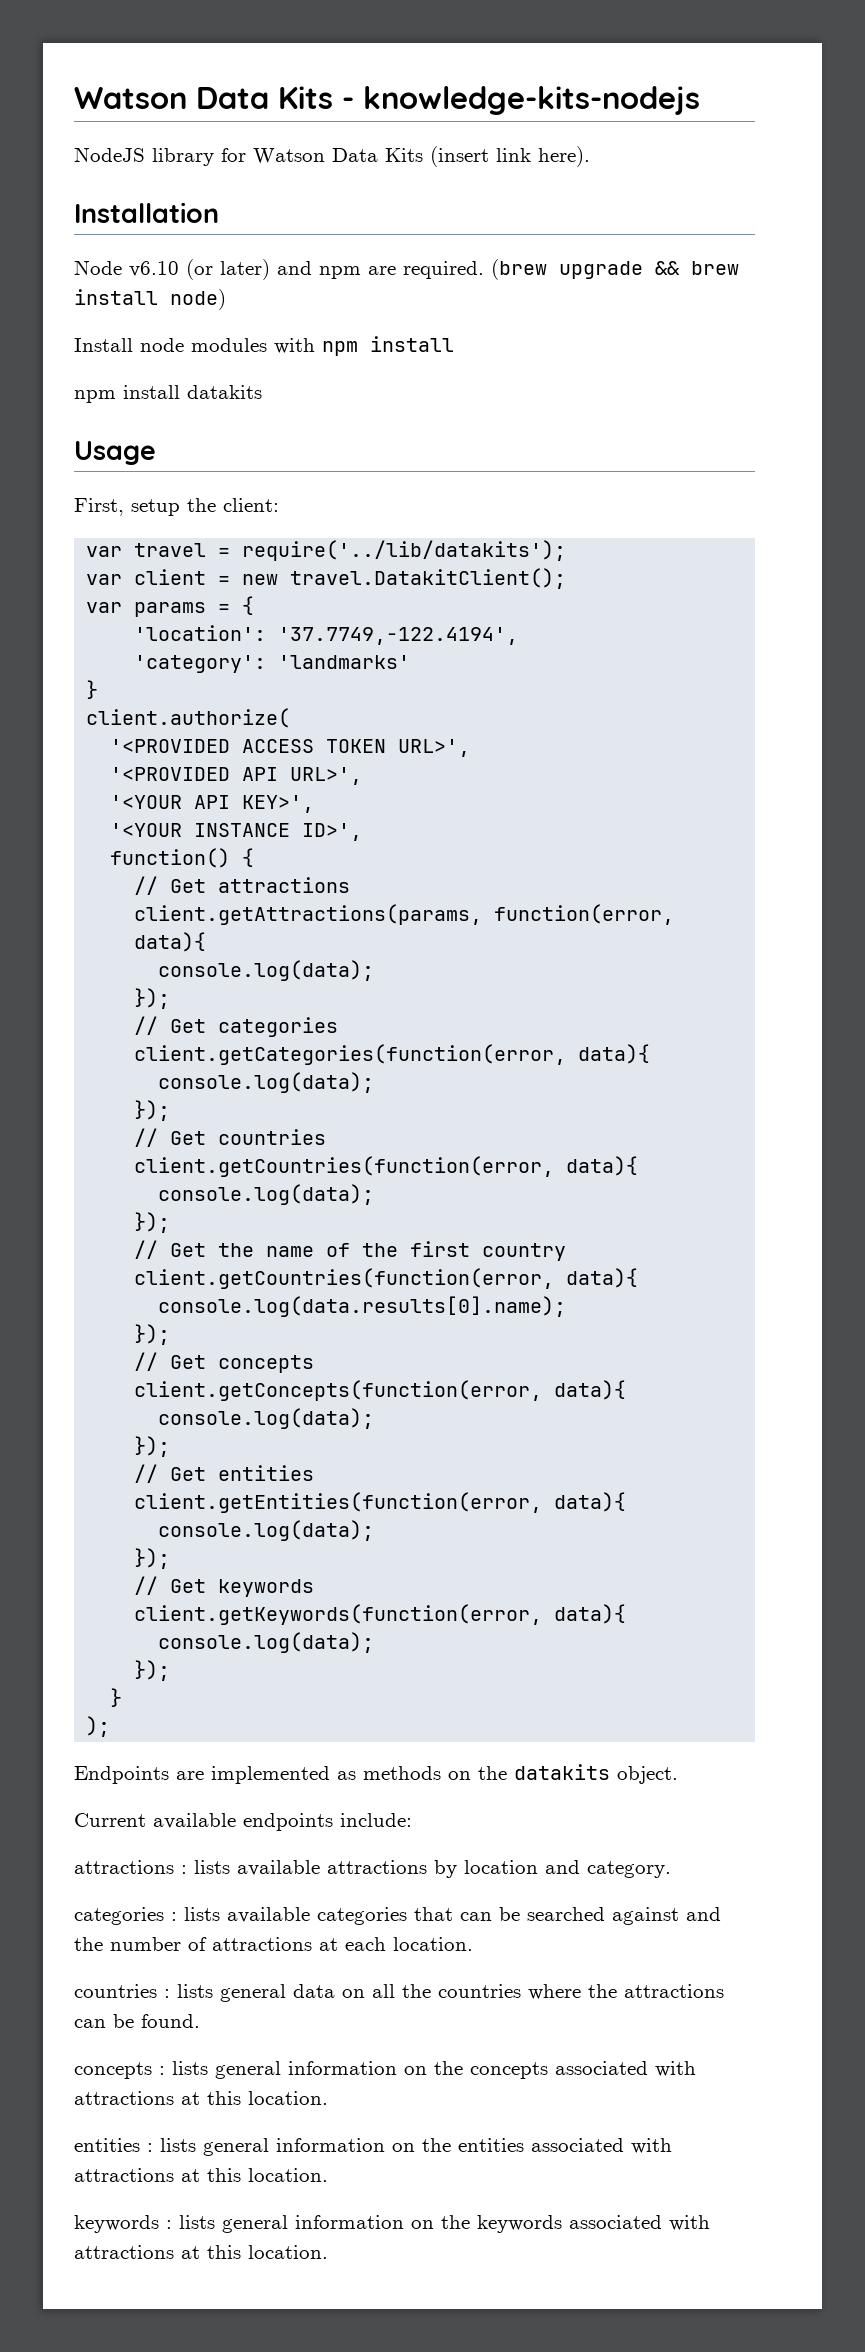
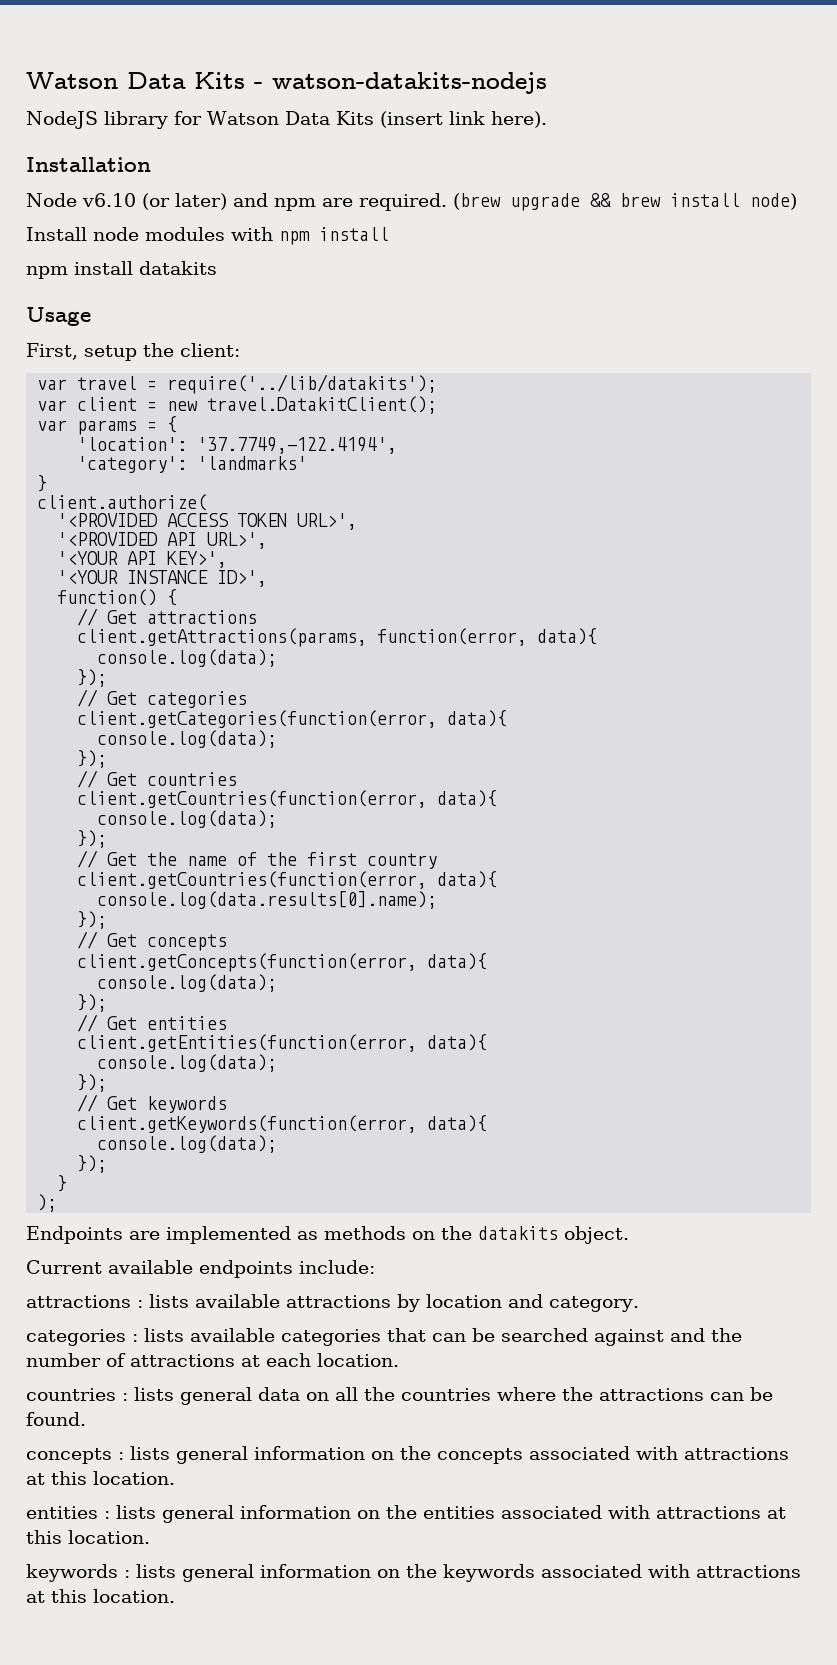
- Watson Data Kits - knowledge-kits-nodejs
+ Watson Data Kits - watson-datakits-nodejs

